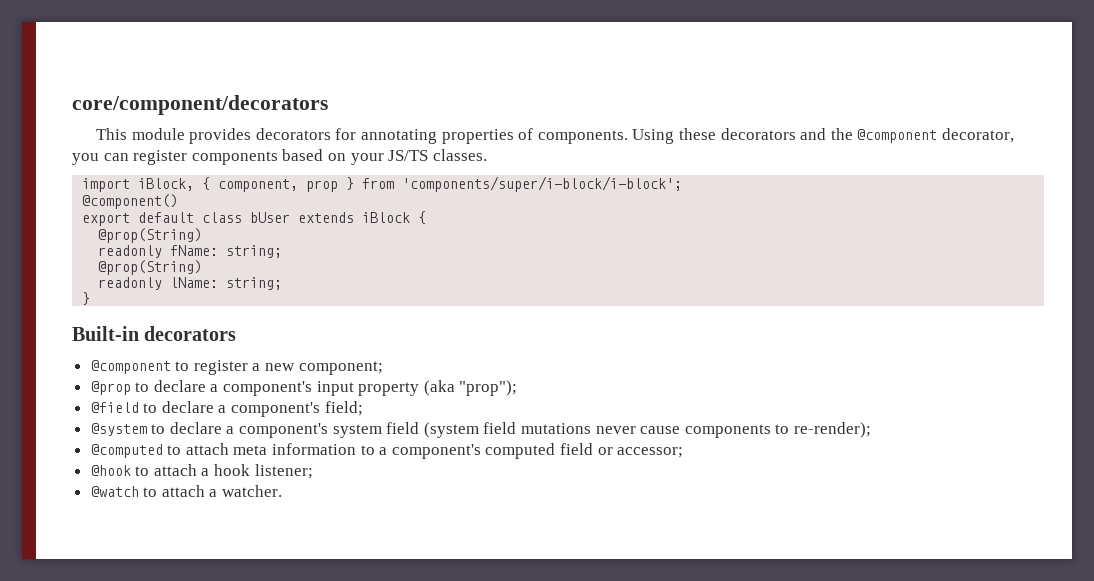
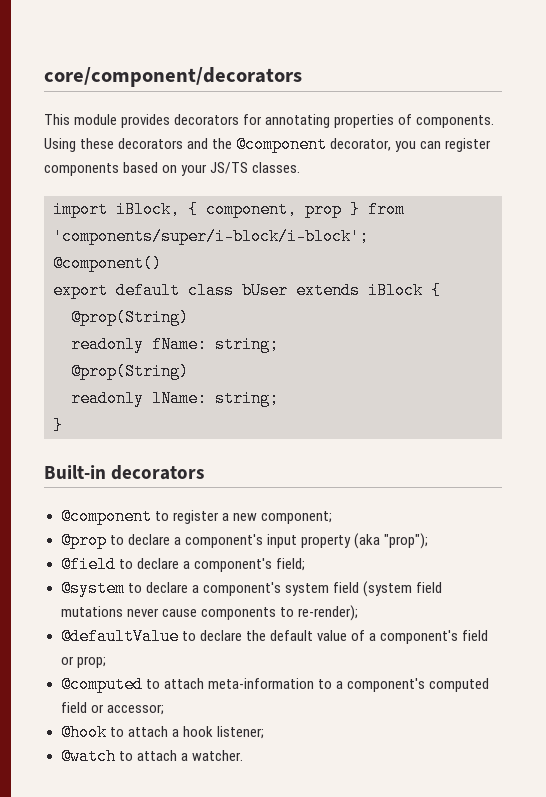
+ @defaultValue to declare the default value of a component's field or prop;
- @computed to attach meta information to a component's computed field or accessor;
+ @computed to attach meta-information to a component's computed field or accessor;

